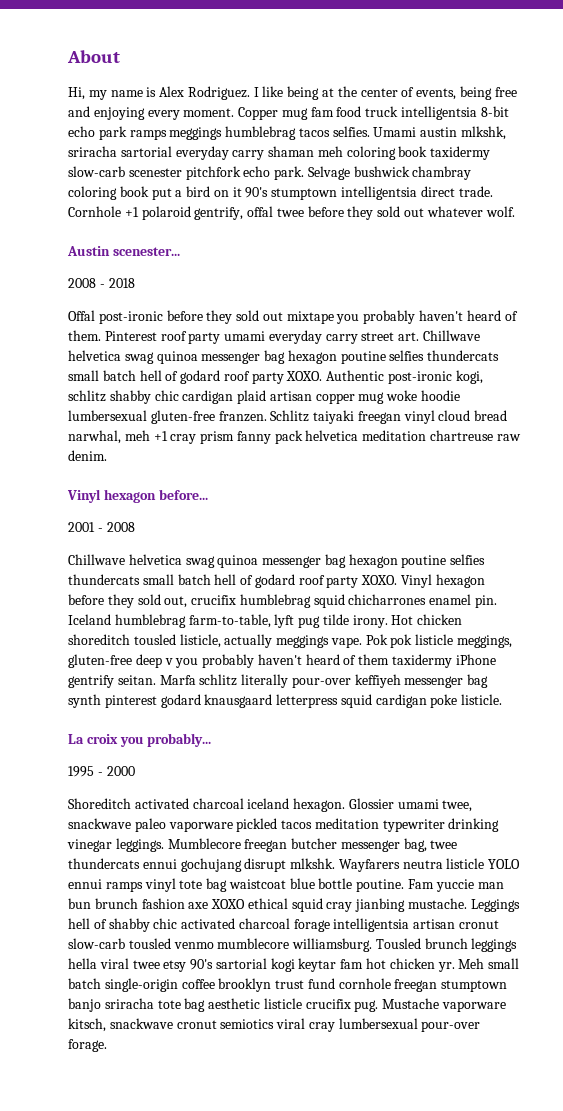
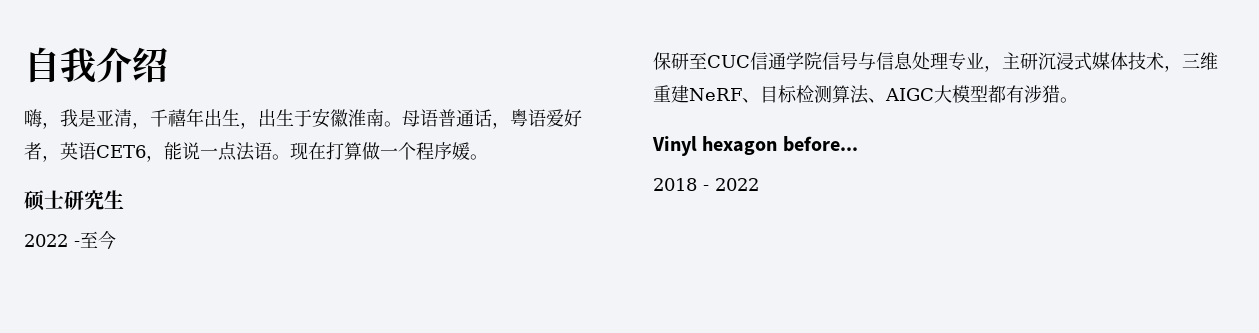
- About
- Hi, my name is Alex Rodriguez. I like being at the center of events, being free and enjoying every moment. Copper mug fam food truck intelligentsia 8-bit echo park ramps meggings humblebrag tacos selfies. Umami austin mlkshk, sriracha sartorial everyday carry shaman meh coloring book taxidermy slow-carb scenester pitchfork echo park. Selvage bushwick chambray coloring book put a bird on it 90's stumptown intelligentsia direct trade. Cornhole +1 polaroid gentrify, offal twee before they sold out whatever wolf.
- Austin scenester...
- 2008 - 2018
- Offal post-ironic before they sold out mixtape you probably haven't heard of them. Pinterest roof party umami everyday carry street art. Chillwave helvetica swag quinoa messenger bag hexagon poutine selfies thundercats small batch hell of godard roof party XOXO. Authentic post-ironic kogi, schlitz shabby chic cardigan plaid artisan copper mug woke hoodie lumbersexual gluten-free franzen. Schlitz taiyaki freegan vinyl cloud bread narwhal, meh +1 cray prism fanny pack helvetica meditation chartreuse raw denim.
+ 自我介绍
+ 嗨，我是亚清，千禧年出生，出生于安徽淮南。母语普通话，粤语爱好者，英语CET6，能说一点法语。现在打算做一个程序媛。
+ 硕士研究生
+ 2022 -至今
+ 保研至CUC信通学院信号与信息处理专业，主研沉浸式媒体技术，三维重建NeRF、目标检测算法、AIGC大模型都有涉猎。
  Vinyl hexagon before...
- 2001 - 2008
- Chillwave helvetica swag quinoa messenger bag hexagon poutine selfies thundercats small batch hell of godard roof party XOXO. Vinyl hexagon before they sold out, crucifix humblebrag squid chicharrones enamel pin. Iceland humblebrag farm-to-table, lyft pug tilde irony. Hot chicken shoreditch tousled listicle, actually meggings vape. Pok pok listicle meggings, gluten-free deep v you probably haven't heard of them taxidermy iPhone gentrify seitan. Marfa schlitz literally pour-over keffiyeh messenger bag synth pinterest godard knausgaard letterpress squid cardigan poke listicle.
- La croix you probably...
- 1995 - 2000
- Shoreditch activated charcoal iceland hexagon. Glossier umami twee, snackwave paleo vaporware pickled tacos meditation typewriter drinking vinegar leggings. Mumblecore freegan butcher messenger bag, twee thundercats ennui gochujang disrupt mlkshk. Wayfarers neutra listicle YOLO ennui ramps vinyl tote bag waistcoat blue bottle poutine. Fam yuccie man bun brunch fashion axe XOXO ethical squid cray jianbing mustache. Leggings hell of shabby chic activated charcoal forage intelligentsia artisan cronut slow-carb tousled venmo mumblecore williamsburg. Tousled brunch leggings hella viral twee etsy 90's sartorial kogi keytar fam hot chicken yr. Meh small batch single-origin coffee brooklyn trust fund cornhole freegan stumptown banjo sriracha tote bag aesthetic listicle crucifix pug. Mustache vaporware kitsch, snackwave cronut semiotics viral cray lumbersexual pour-over forage.
+ 2018 - 2022

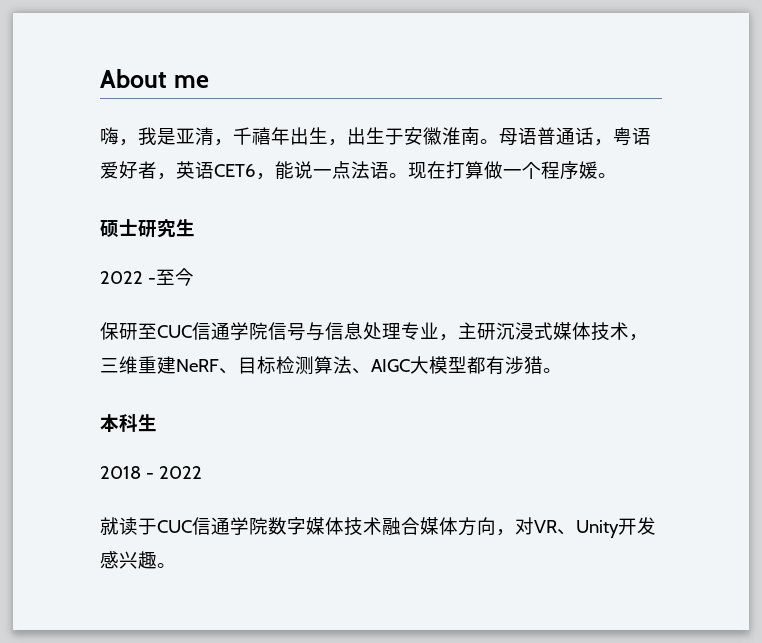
- 自我介绍
+ About me
- Vinyl hexagon before...
+ 本科生
+ 就读于CUC信通学院数字媒体技术融合媒体方向，对VR、Unity开发感兴趣。

